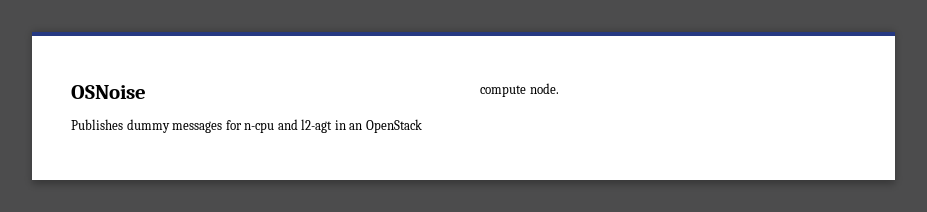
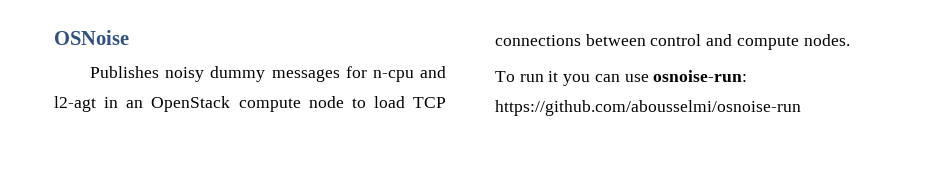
- Publishes dummy messages for n-cpu and l2-agt in an OpenStack compute node.
+ Publishes noisy dummy messages for n-cpu and l2-agt in an OpenStack compute node to load TCP connections between control and compute nodes.
+ To run it you can use osnoise-run: https://github.com/abousselmi/osnoise-run

